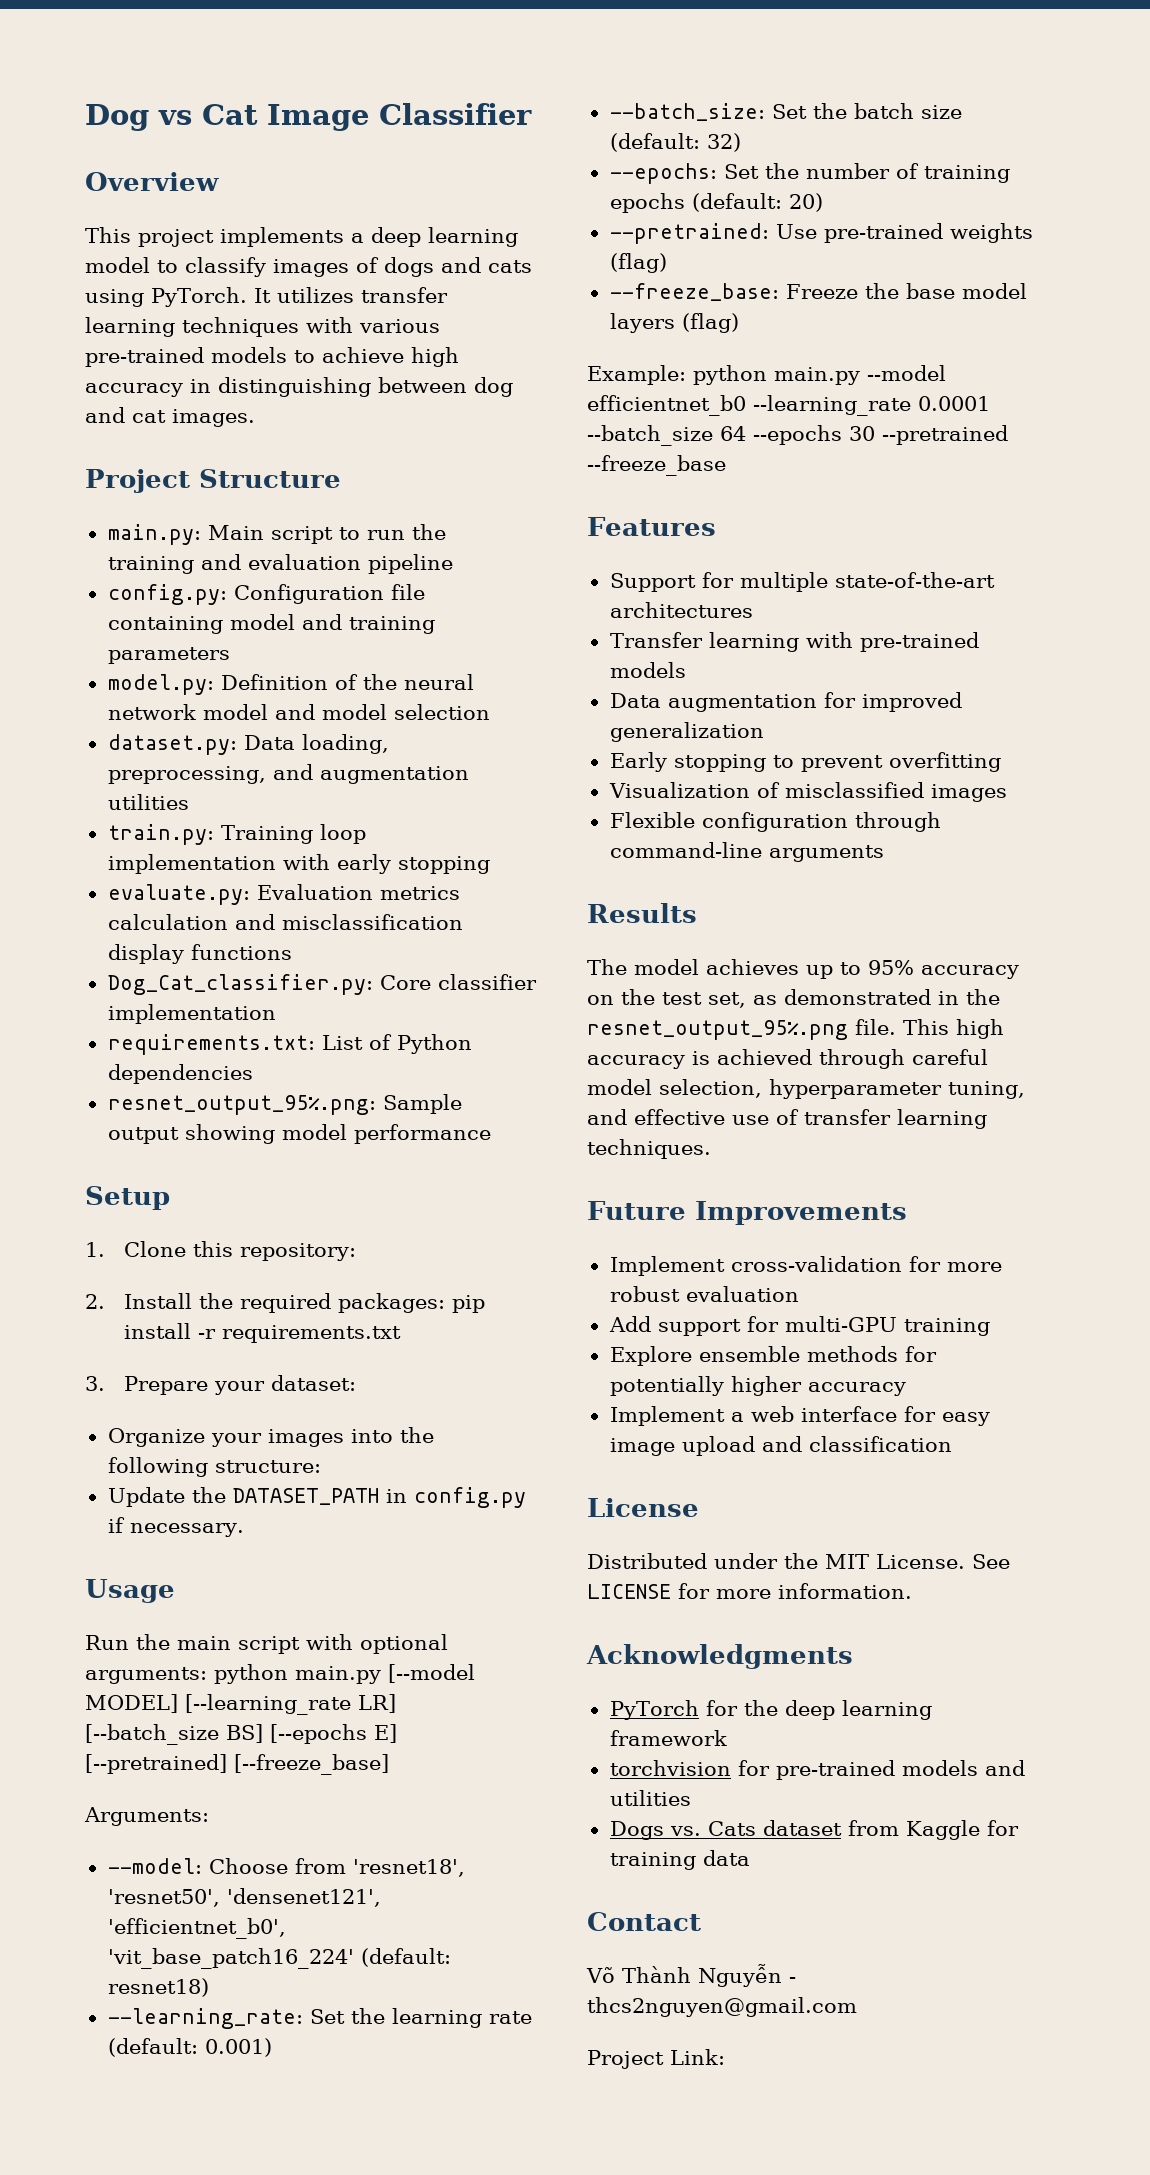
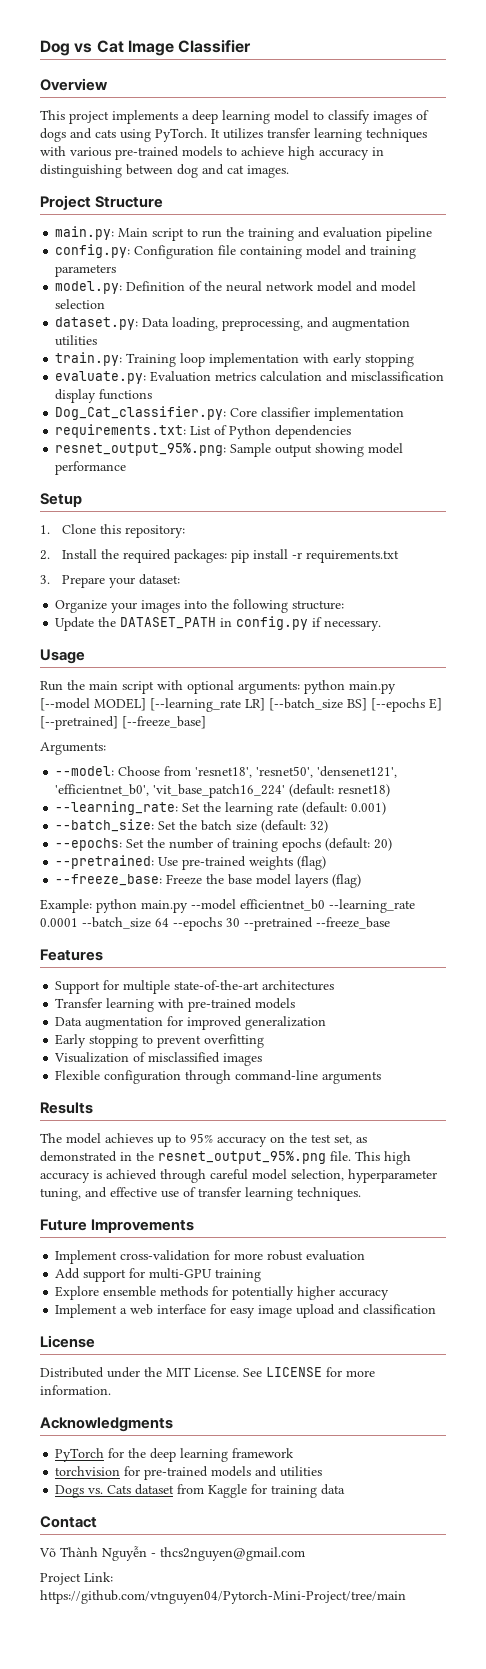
- Project Link:
+ Project Link: https://github.com/vtnguyen04/Pytorch-Mini-Project/tree/main

